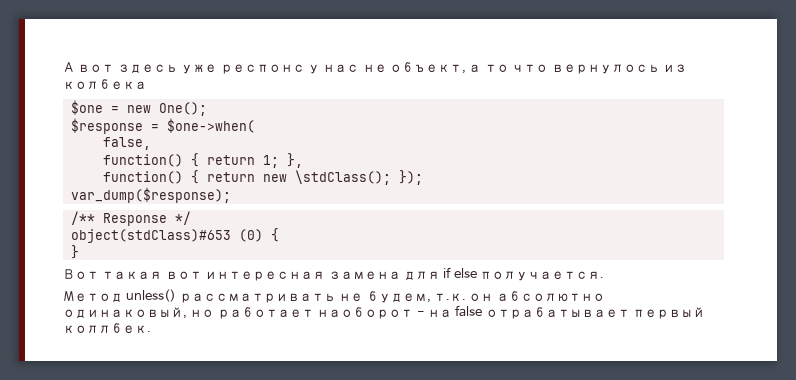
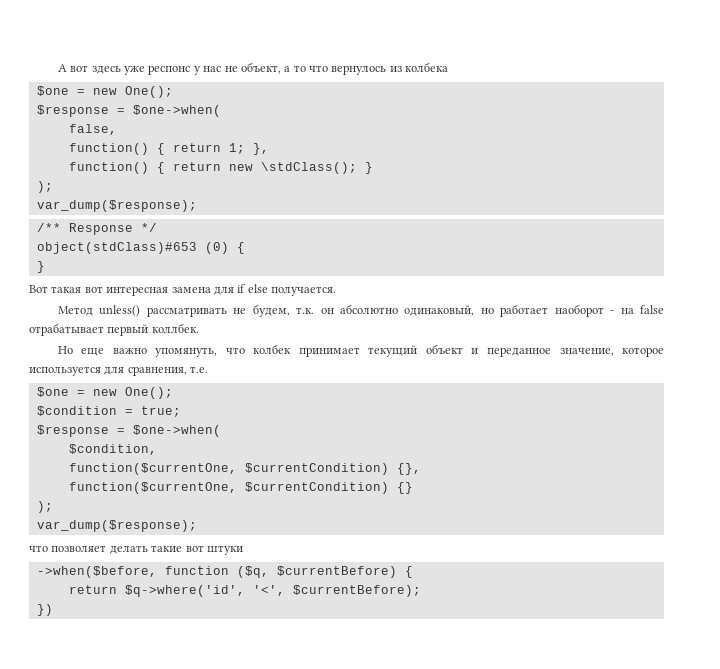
- function() { return new \stdClass(); });
+ function() { return new \stdClass(); }
+ );
+ Но еще важно упомянуть, что колбек принимает текущий объект и переданное значение, которое используется для сравнения, т.е.
+ $one = new One();
+ $condition = true;
+ $response = $one->when(
+ $condition,
+ function($currentOne, $currentCondition) {},
+ function($currentOne, $currentCondition) {}
+ );
+ var_dump($response);
+ что позволяет делать такие вот штуки
+ ->when($before, function ($q, $currentBefore) {
+ return $q->where('id', '<', $currentBefore);
+ })

